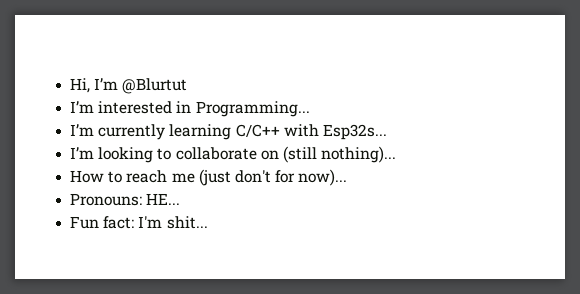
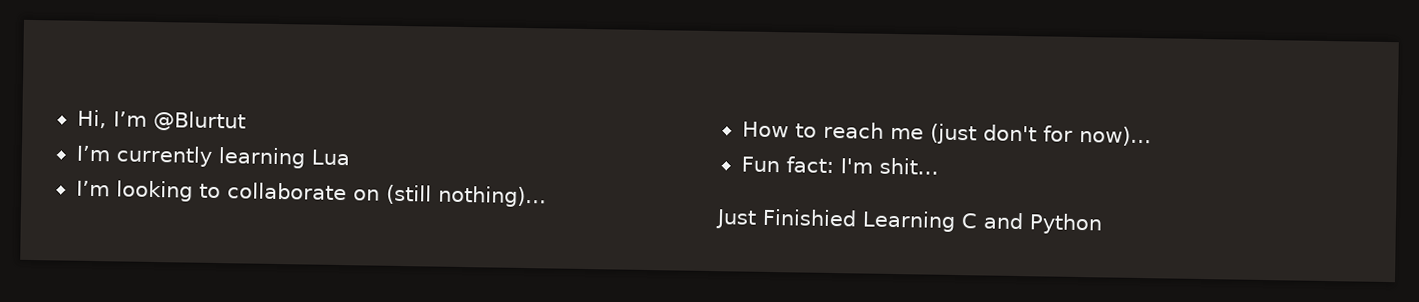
- I’m interested in Programming...
- I’m currently learning C/C++ with Esp32s...
+ I’m currently learning Lua
- Pronouns: HE...
+ Just Finishied Learning C and Python

